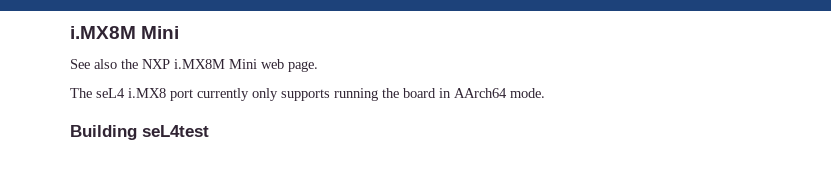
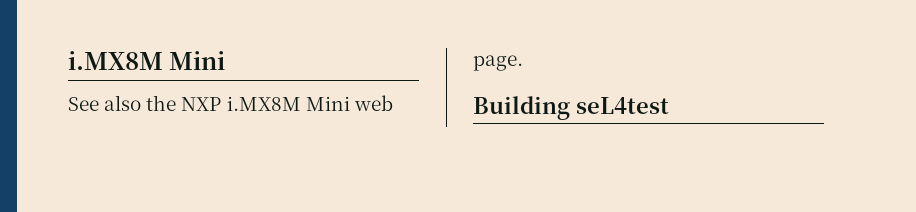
- The seL4 i.MX8 port currently only supports running the board in AArch64 mode.

